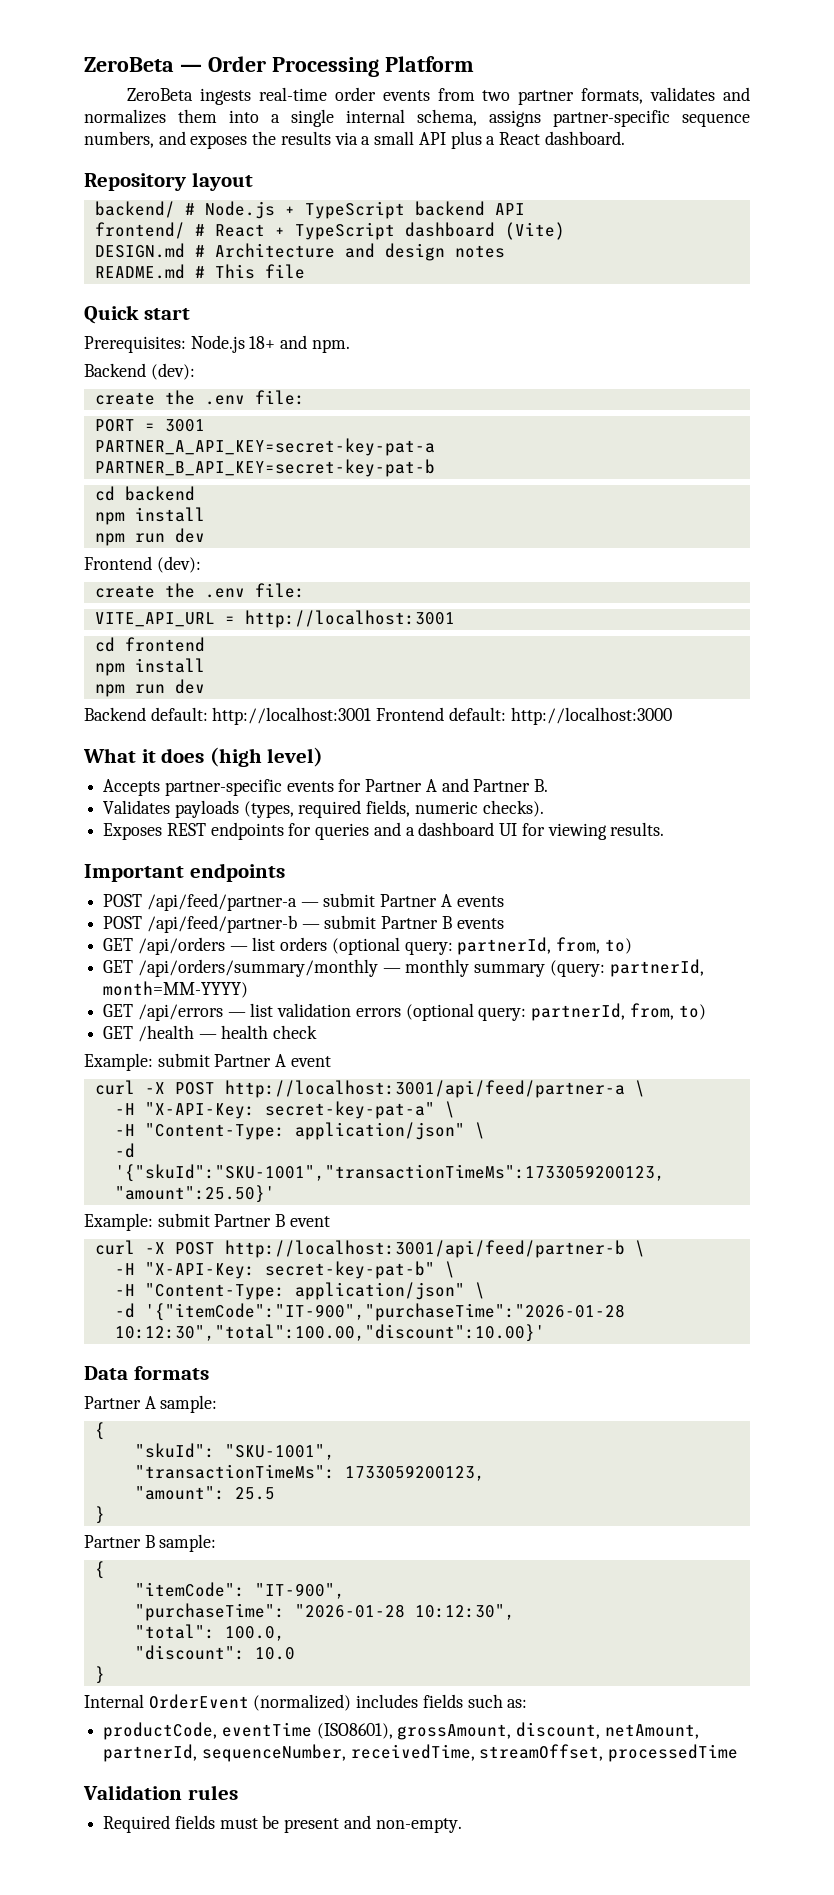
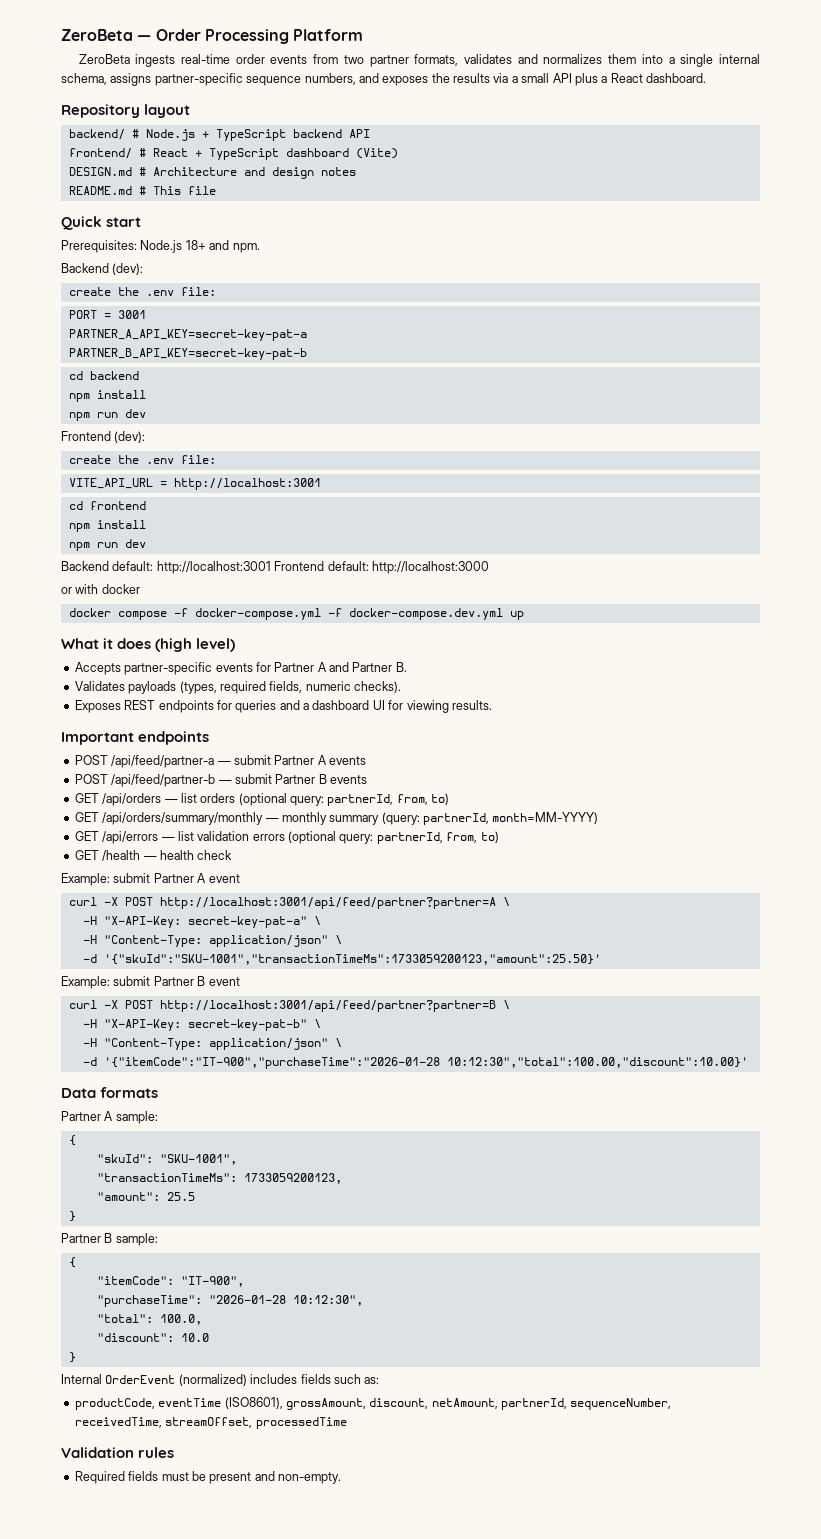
+ or with docker
+ docker compose -f docker-compose.yml -f docker-compose.dev.yml up
- curl -X POST http://localhost:3001/api/feed/partner-a \
+ curl -X POST http://localhost:3001/api/feed/partner?partner=A \
- curl -X POST http://localhost:3001/api/feed/partner-b \
+ curl -X POST http://localhost:3001/api/feed/partner?partner=B \

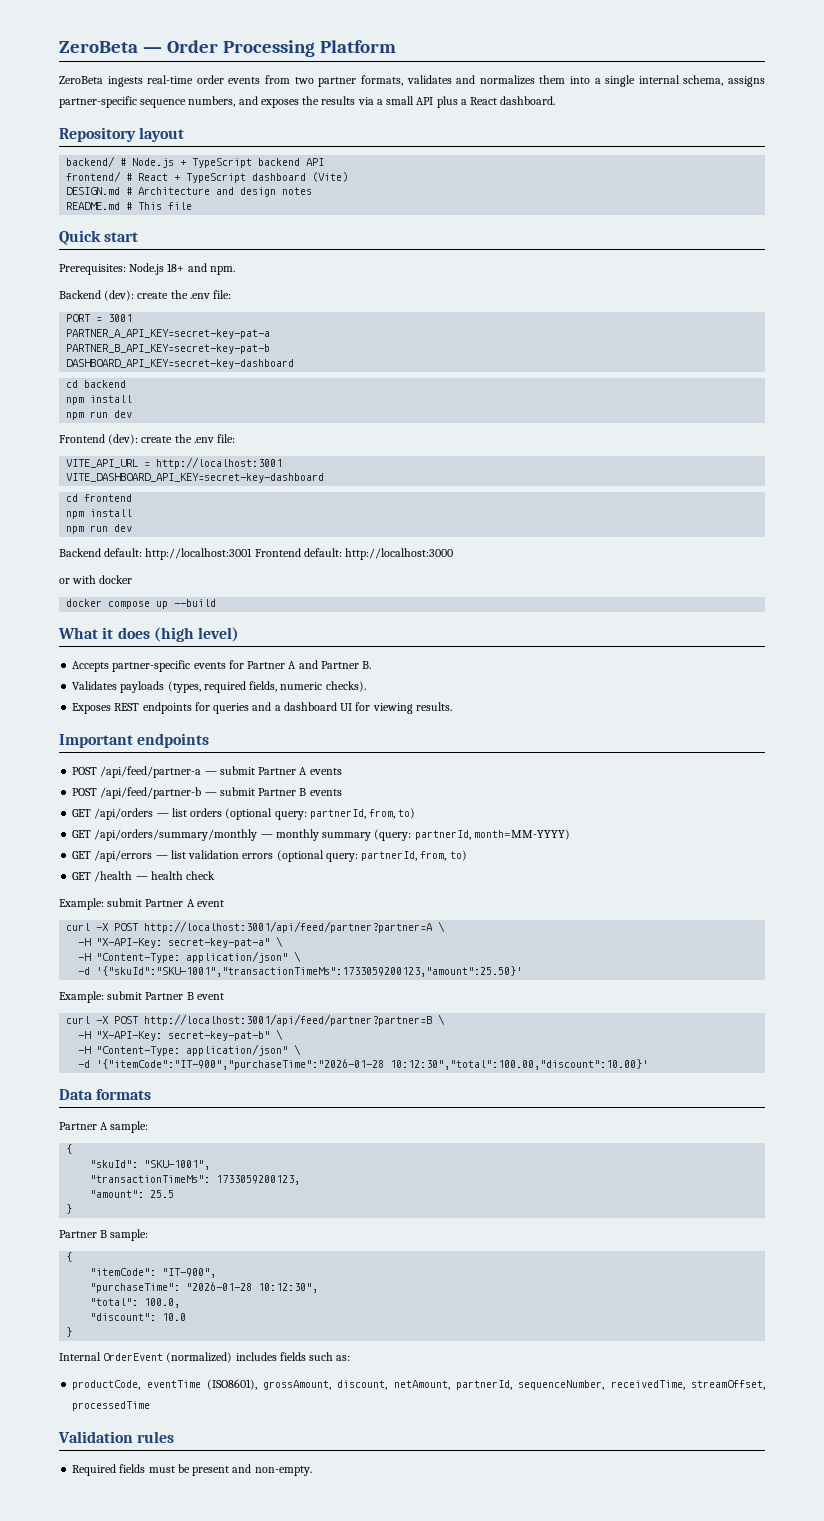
- Backend (dev):
- create the .env file:
+ Backend (dev): create the .env file:
+ DASHBOARD_API_KEY=secret-key-dashboard
- Frontend (dev):
- create the .env file:
+ Frontend (dev): create the .env file:
+ VITE_DASHBOARD_API_KEY=secret-key-dashboard
- docker compose -f docker-compose.yml -f docker-compose.dev.yml up
+ docker compose up --build

